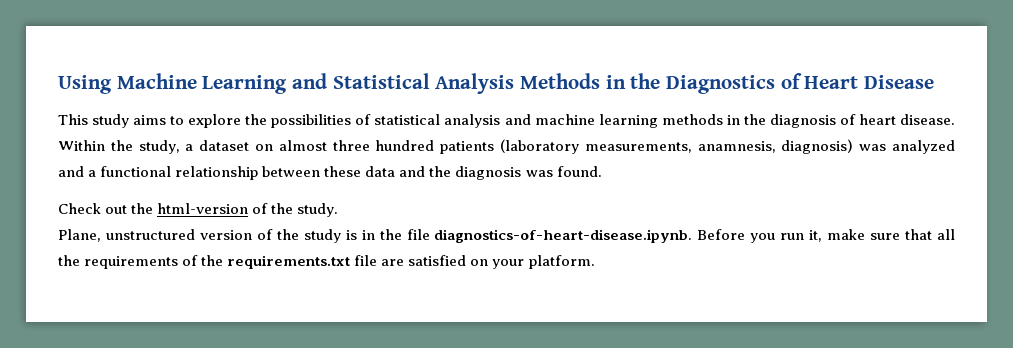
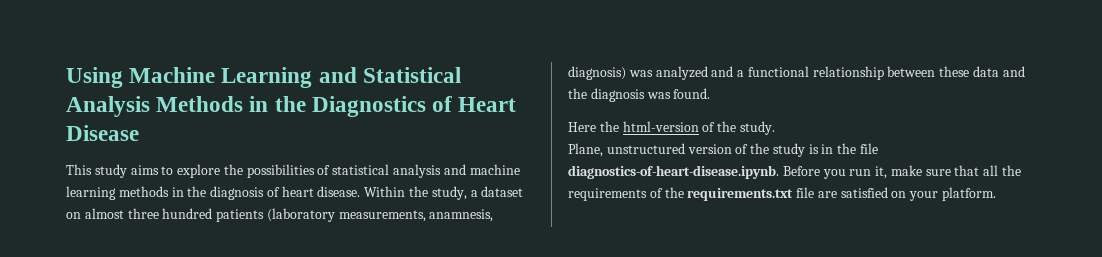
- Check out the html-version of the study.
+ Here the html-version of the study.

